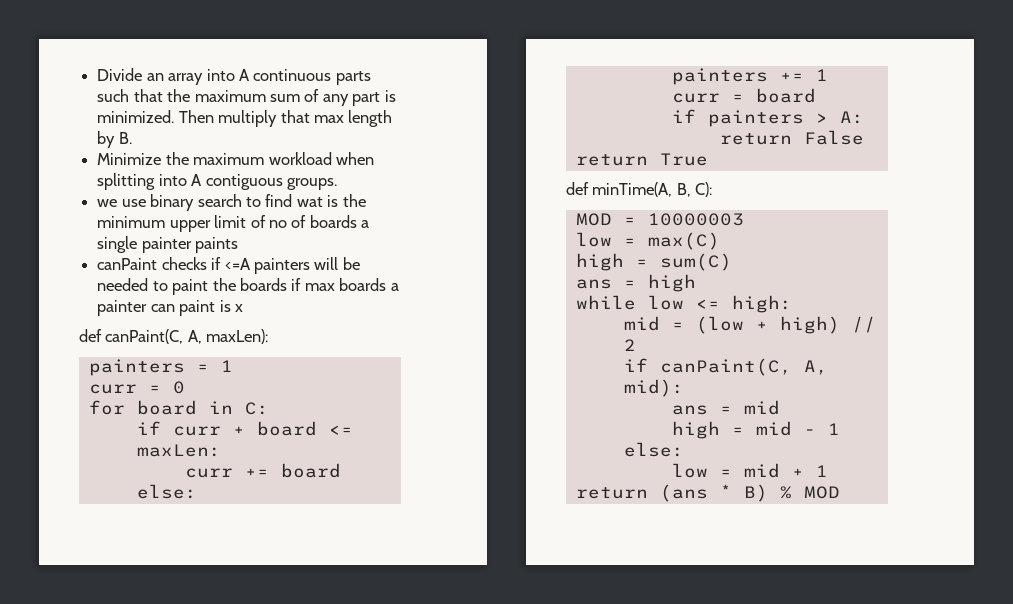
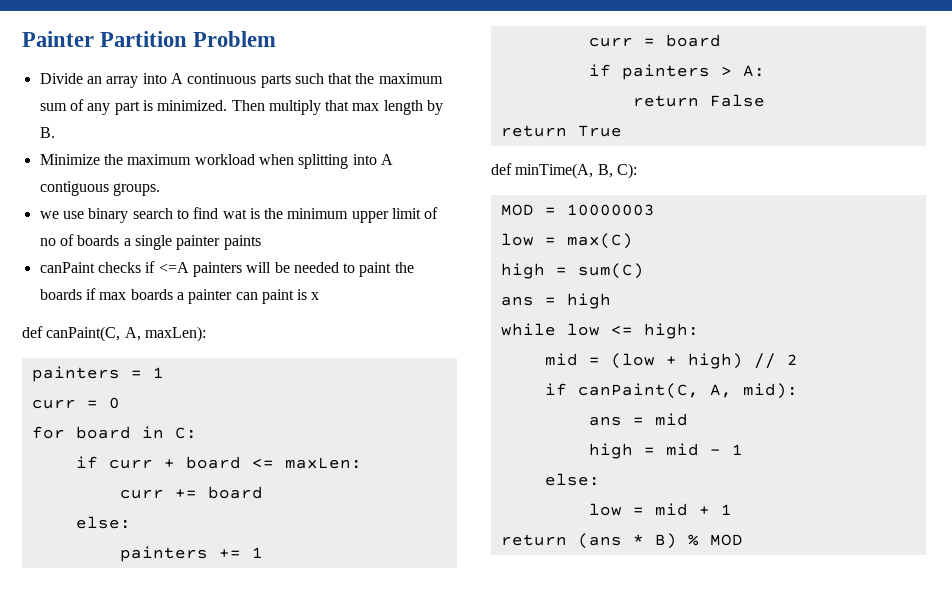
+ Painter Partition Problem

